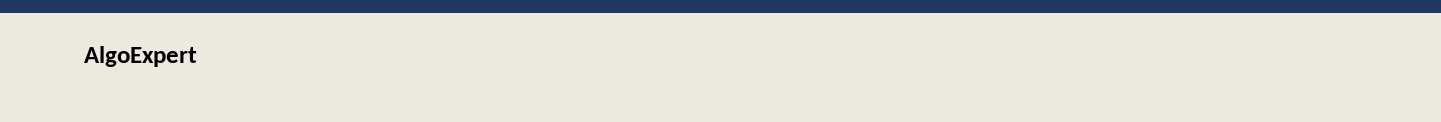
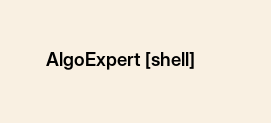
- AlgoExpert
+ AlgoExpert [shell]

